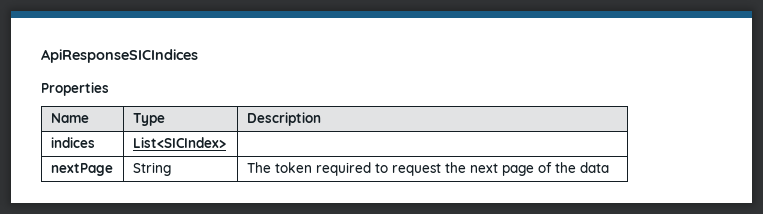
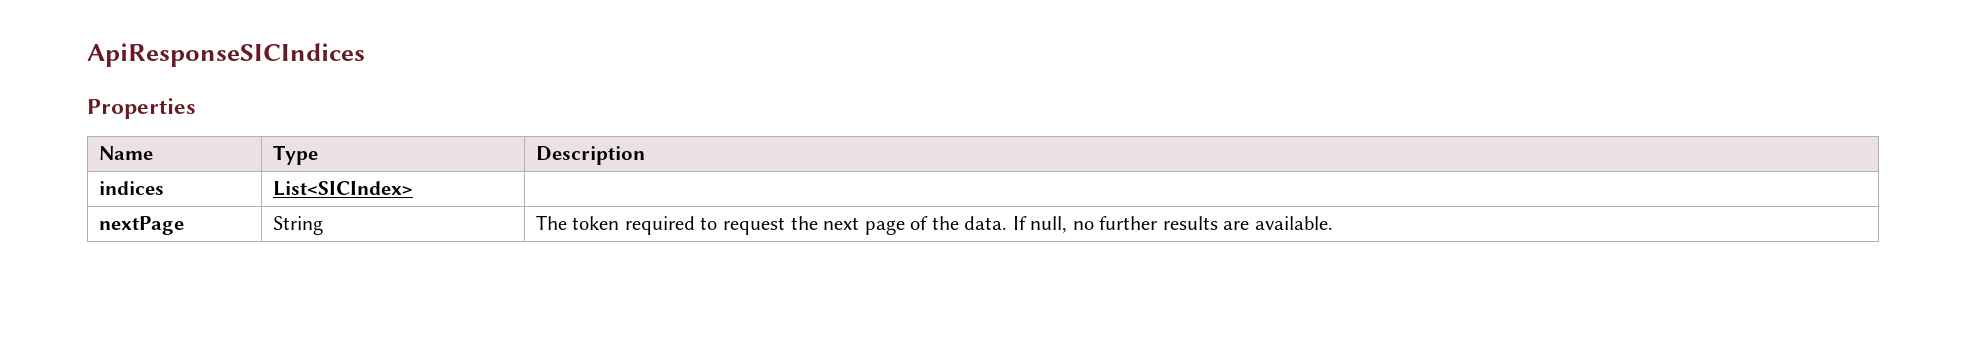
- nextPage | String | The token required to request the next page of the data
+ nextPage | String | The token required to request the next page of the data. If null, no further results are available.

